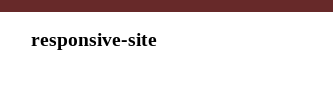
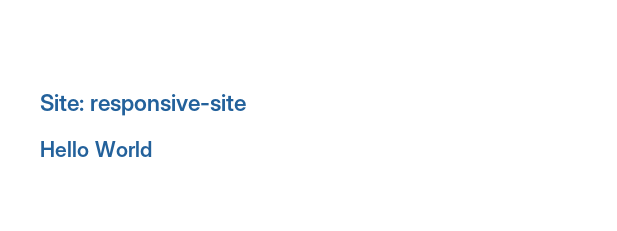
- responsive-site
+ Site: responsive-site
+ Hello World

